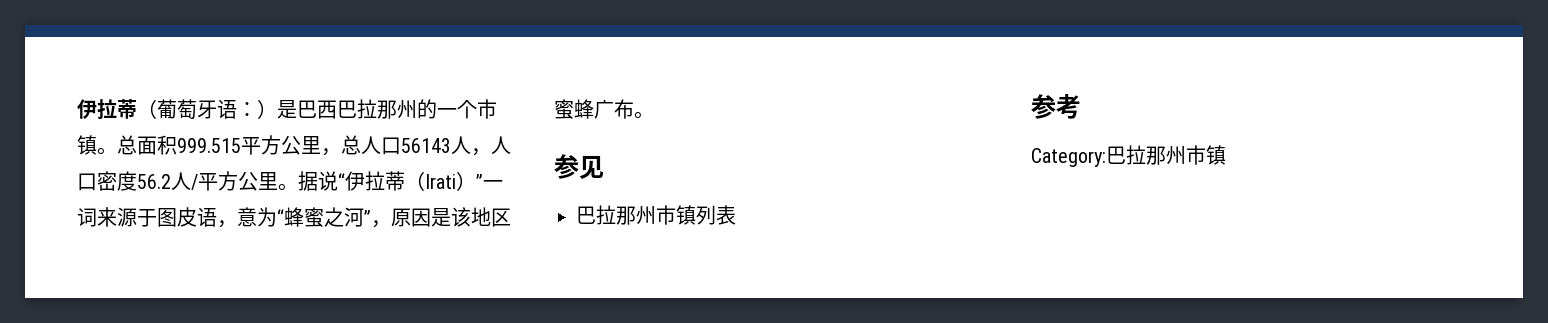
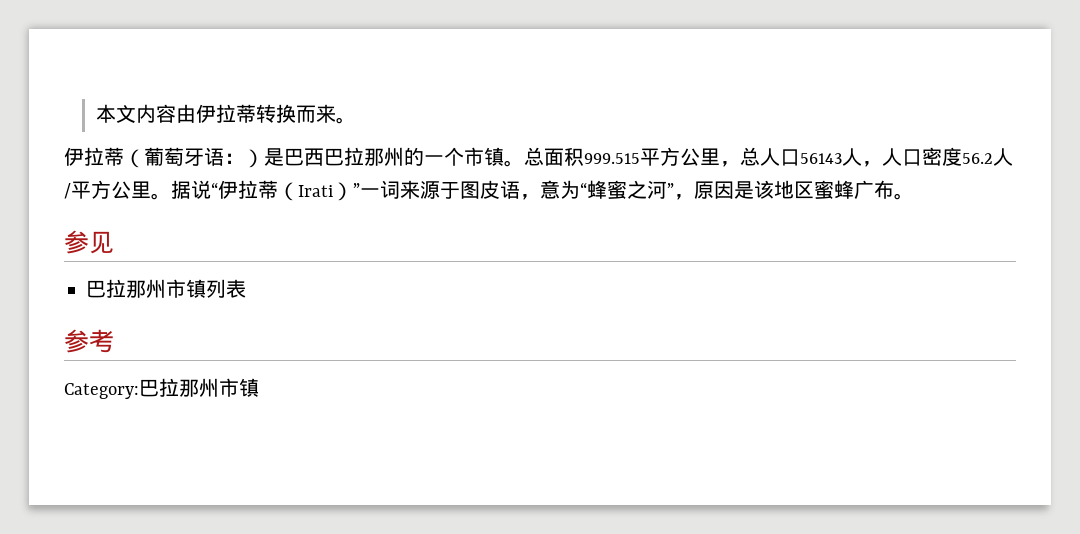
+ 本文内容由伊拉蒂转换而来。

